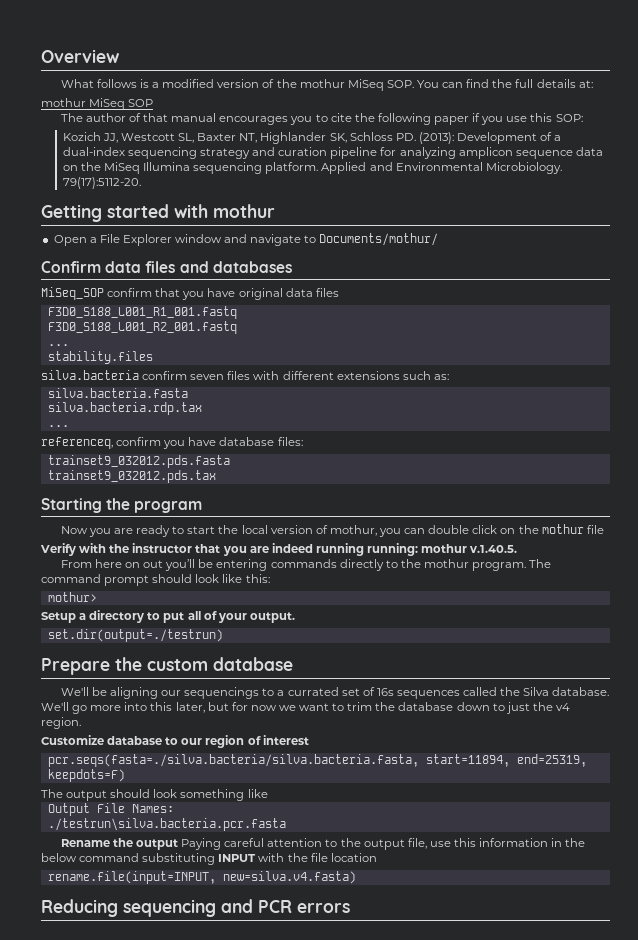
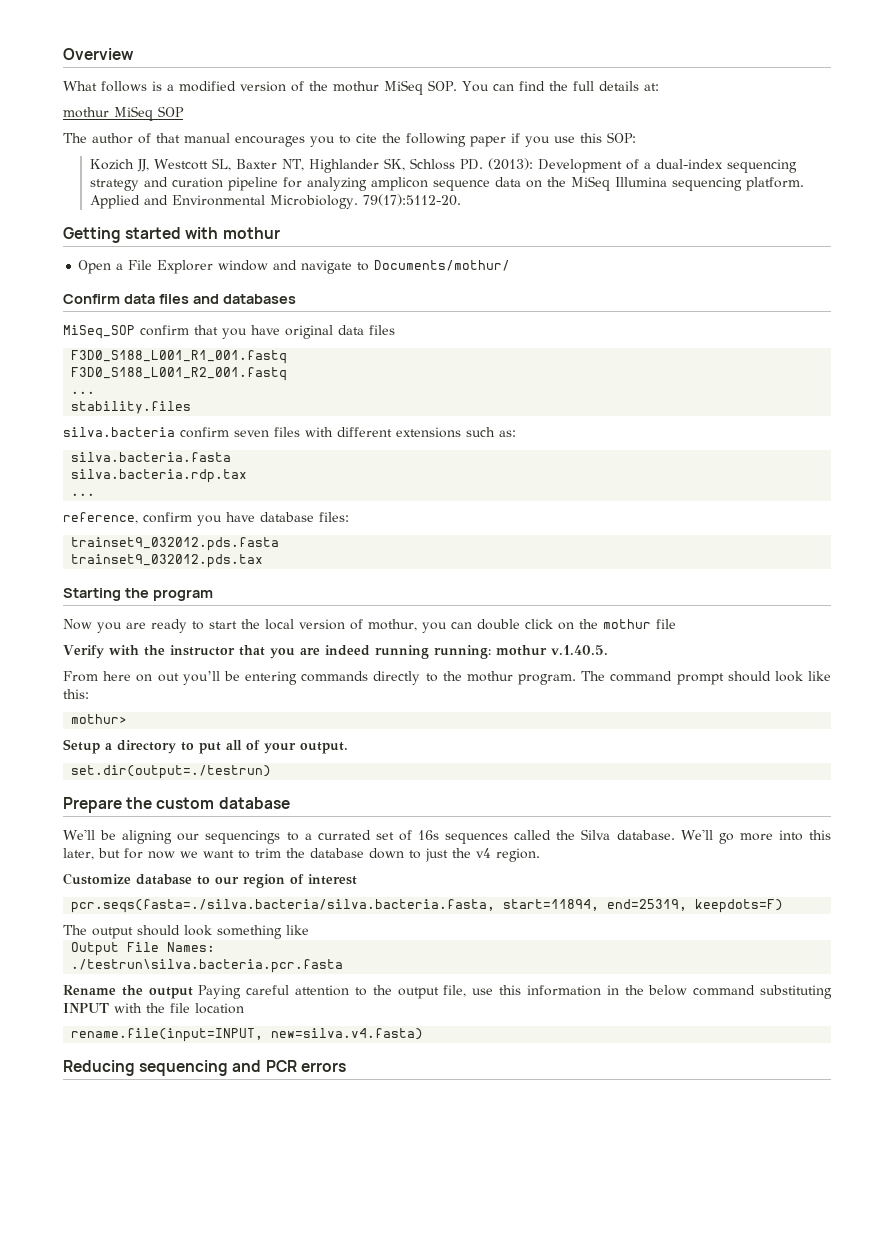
- referenceq, confirm you have database files:
+ reference, confirm you have database files:

